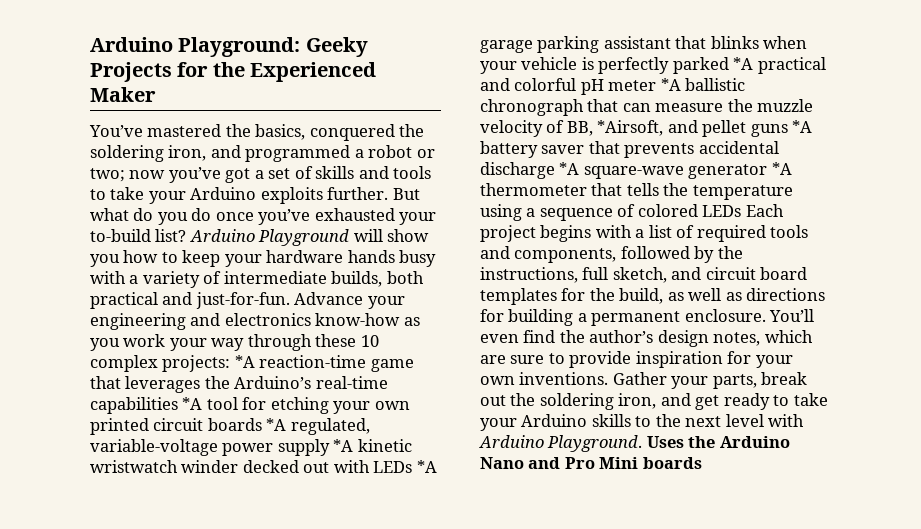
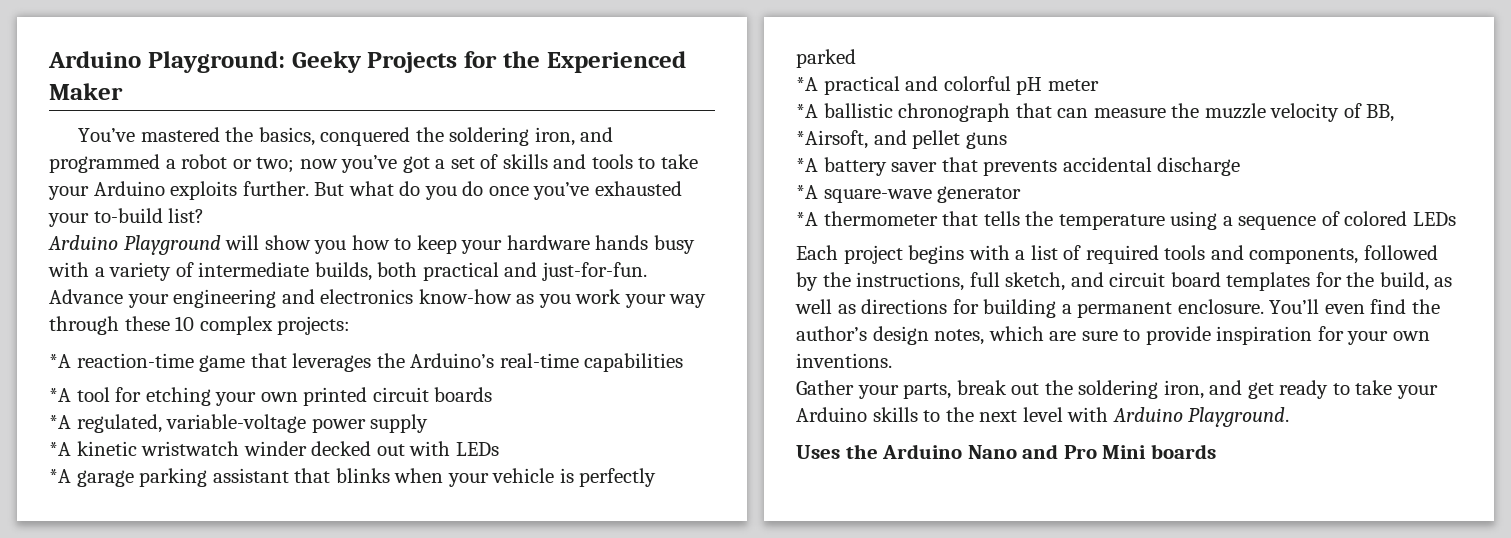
- But what do you do once you’ve exhausted your to-build list? Arduino Playground will show you how to keep your hardware hands busy with a variety of intermediate builds, both practical and just-for-fun.
+ But what do you do once you’ve exhausted your to-build list?
+ Arduino Playground will show you how to keep your hardware hands busy with a variety of intermediate builds, both practical and just-for-fun.
- Advance your engineering and electronics know-how as you work your way through these 10 complex projects: *A reaction-time game that leverages the Arduino’s real-time capabilities *A tool for etching your own printed circuit boards *A regulated, variable-voltage power supply *A kinetic wristwatch winder decked out with LEDs *A garage parking assistant that blinks when your vehicle is perfectly parked *A practical and colorful pH meter *A ballistic chronograph that can measure the muzzle velocity of BB, *Airsoft, and pellet guns *A battery saver that prevents accidental discharge *A square-wave generator *A thermometer that tells the temperature using a sequence of colored LEDs Each project begins with a list of required tools and components, followed by the instructions, full sketch, and circuit board templates for the build, as well as directions for building a permanent enclosure.
+ Advance your engineering and electronics know-how as you work your way through these 10 complex projects:
+ *A reaction-time game that leverages the Arduino’s real-time capabilities
+ *A tool for etching your own printed circuit boards
+ *A regulated, variable-voltage power supply
+ *A kinetic wristwatch winder decked out with LEDs
+ *A garage parking assistant that blinks when your vehicle is perfectly parked
+ *A practical and colorful pH meter
+ *A ballistic chronograph that can measure the muzzle velocity of BB, *Airsoft, and pellet guns
+ *A battery saver that prevents accidental discharge
+ *A square-wave generator
+ *A thermometer that tells the temperature using a sequence of colored LEDs
+ Each project begins with a list of required tools and components, followed by the instructions, full sketch, and circuit board templates for the build, as well as directions for building a permanent enclosure.
- You’ll even find the author’s design notes, which are sure to provide inspiration for your own inventions. Gather your parts, break out the soldering iron, and get ready to take your Arduino skills to the next level with Arduino Playground. Uses the Arduino Nano and Pro Mini boards
+ You’ll even find the author’s design notes, which are sure to provide inspiration for your own inventions.
+ Gather your parts, break out the soldering iron, and get ready to take your Arduino skills to the next level with Arduino Playground.
+ Uses the Arduino Nano and Pro Mini boards

